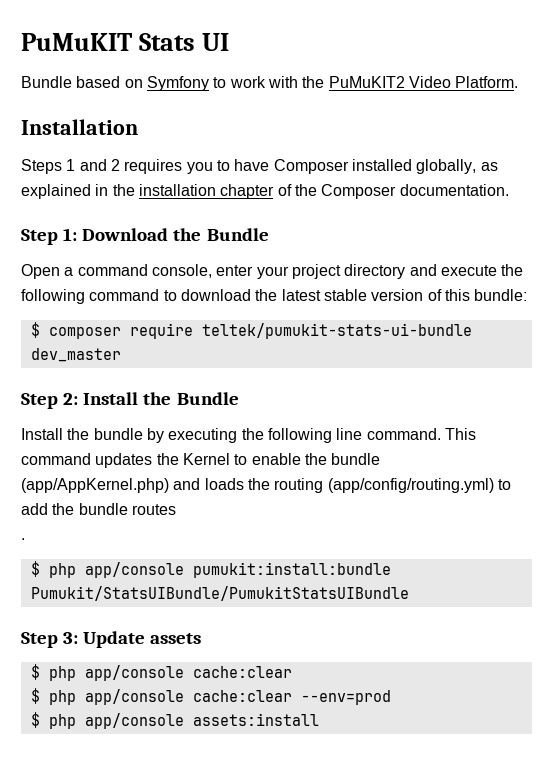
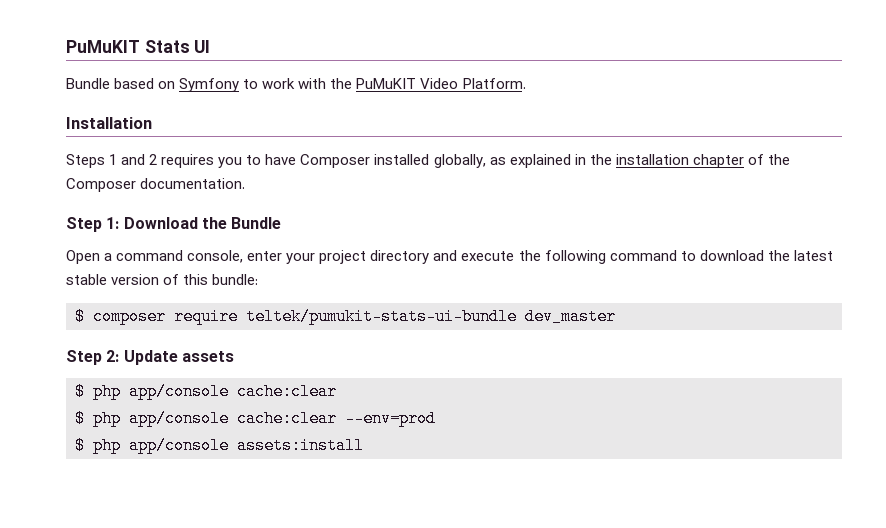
- Bundle based on Symfony to work with the PuMuKIT2 Video Platform.
+ Bundle based on Symfony to work with the PuMuKIT Video Platform.
- Step 2: Install the Bundle
- Install the bundle by executing the following line command. This command updates the Kernel to enable the bundle (app/AppKernel.php) and loads the routing (app/config/routing.yml) to add the bundle routes
- .
- $ php app/console pumukit:install:bundle Pumukit/StatsUIBundle/PumukitStatsUIBundle
- Step 3: Update assets
+ Step 2: Update assets

